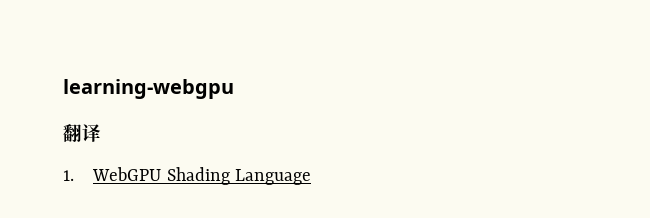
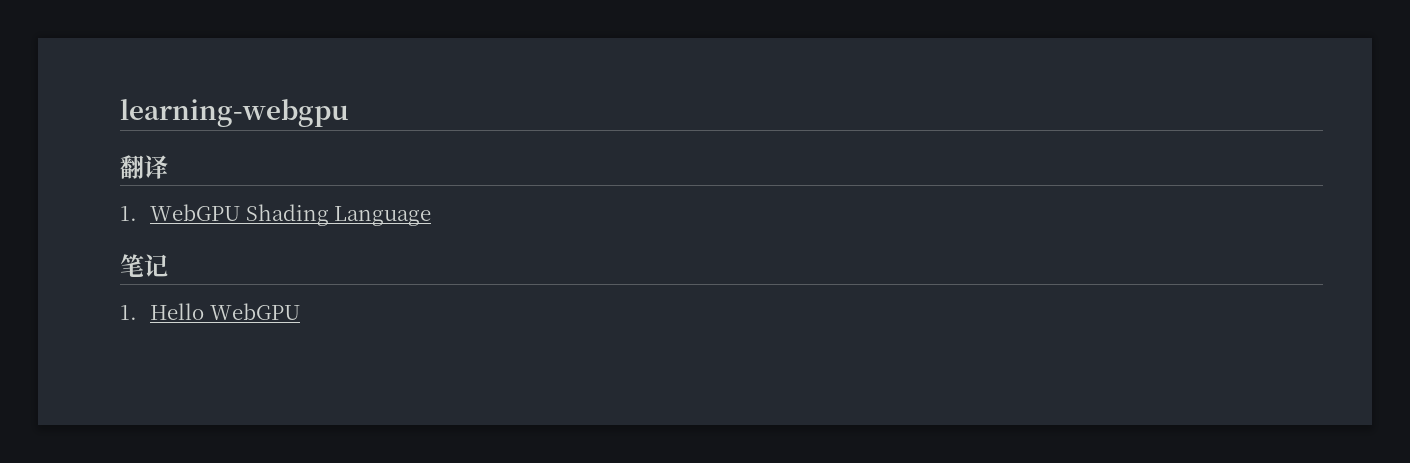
+ 笔记
+ 1. Hello WebGPU

